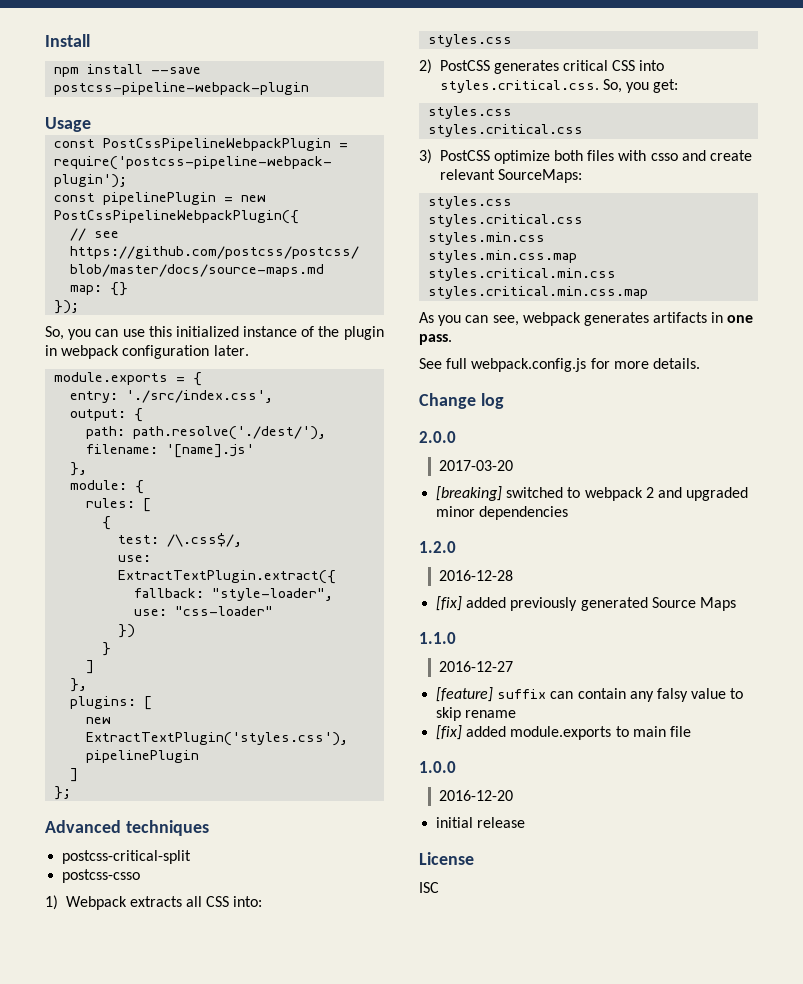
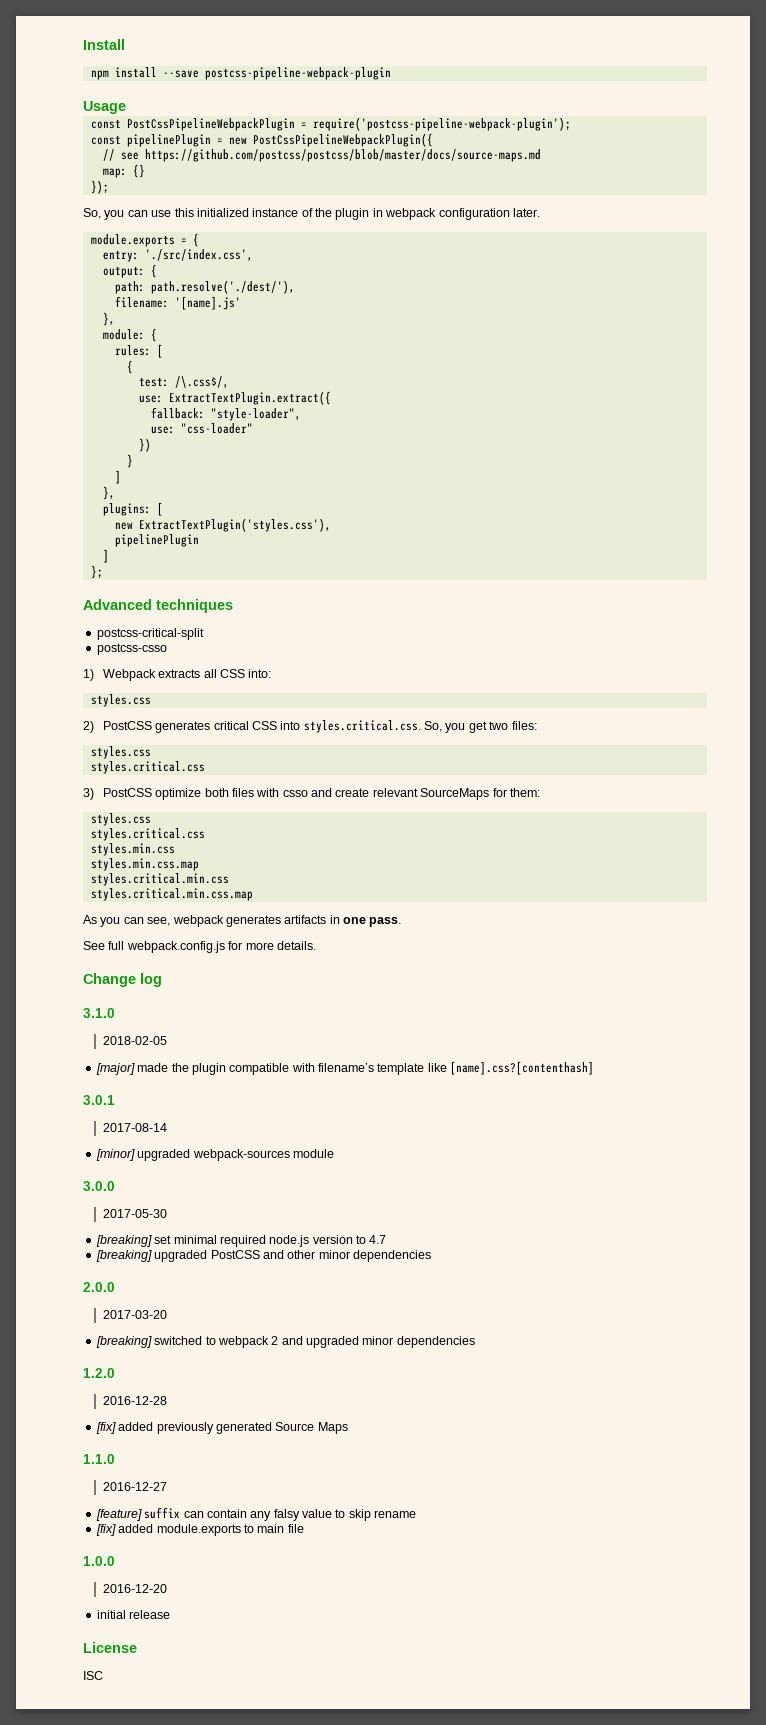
- 2) PostCSS generates critical CSS into styles.critical.css. So, you get:
+ 2) PostCSS generates critical CSS into styles.critical.css. So, you get two files:
- 3) PostCSS optimize both files with csso and create relevant SourceMaps:
+ 3) PostCSS optimize both files with csso and create relevant SourceMaps for them:
+ 3.1.0
+ 2018-02-05
+ [major] made the plugin compatible with filename’s template like [name].css?[contenthash]
+ 3.0.1
+ 2017-08-14
+ [minor] upgraded webpack-sources module
+ 3.0.0
+ 2017-05-30
+ [breaking] set minimal required node.js version to 4.7
+ [breaking] upgraded PostCSS and other minor dependencies

